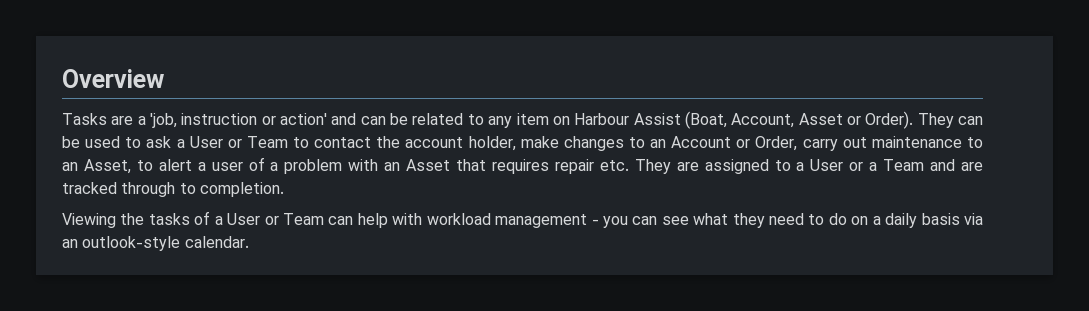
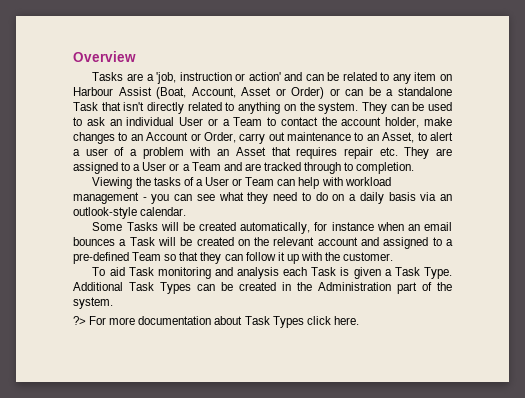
- Tasks are a 'job, instruction or action' and can be related to any item on Harbour Assist (Boat, Account, Asset or Order).
+ Tasks are a 'job, instruction or action' and can be related to any item on Harbour Assist (Boat, Account, Asset or Order) or can be a standalone Task that isn't directly related to anything on the system.
- They can be used to ask a User or Team to contact the account holder, make changes to an Account or Order, carry out maintenance to an Asset, to alert a user of a problem with an Asset that requires repair etc. They are assigned to a User or a Team and are tracked through to completion.
+ They can be used to ask an individual User or a Team to contact the account holder, make changes to an Account or Order, carry out maintenance to an Asset, to alert a user of a problem with an Asset that requires repair etc. They are assigned to a User or a Team and are tracked through to completion.
+ Some Tasks will be created automatically, for instance when an email bounces a Task will be created on the relevant account and assigned to a pre-defined Team so that they can follow it up with the customer.
+ To aid Task monitoring and analysis each Task is given a Task Type. Additional Task Types can be created in the Administration part of the system.
+ ?> For more documentation about Task Types click here.

